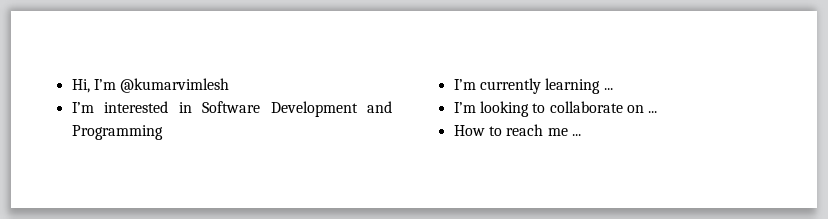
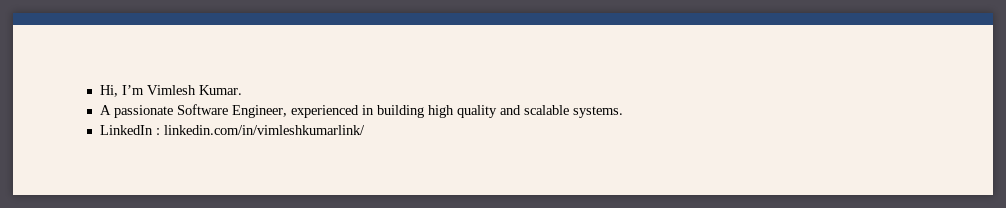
- Hi, I’m @kumarvimlesh
- I’m interested in Software Development and Programming
- I’m currently learning ...
- I’m looking to collaborate on ...
- How to reach me ...
+ Hi, I’m Vimlesh Kumar.
+ A passionate Software Engineer, experienced in building high quality and scalable systems.
+ LinkedIn : linkedin.com/in/vimleshkumarlink/

